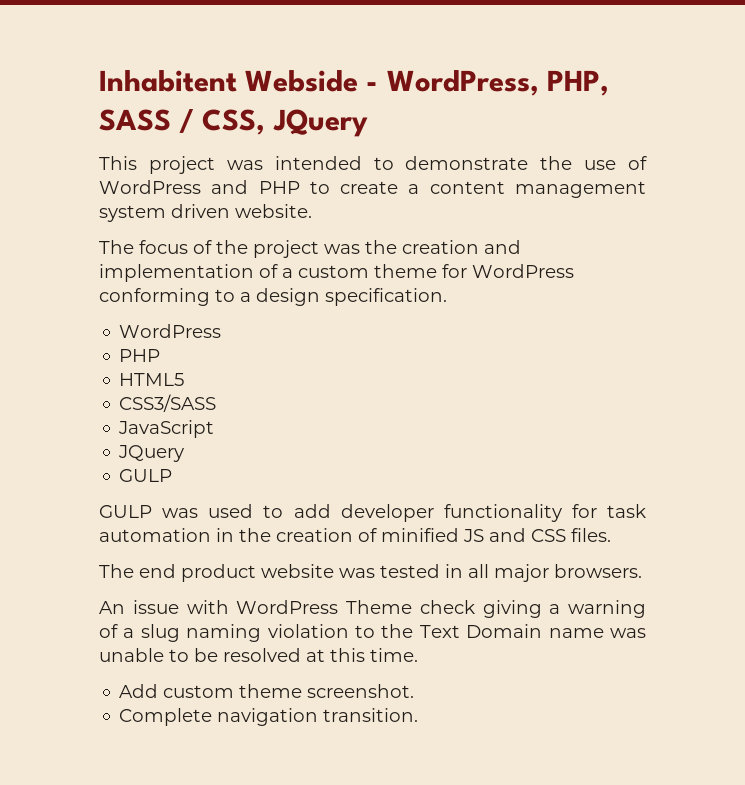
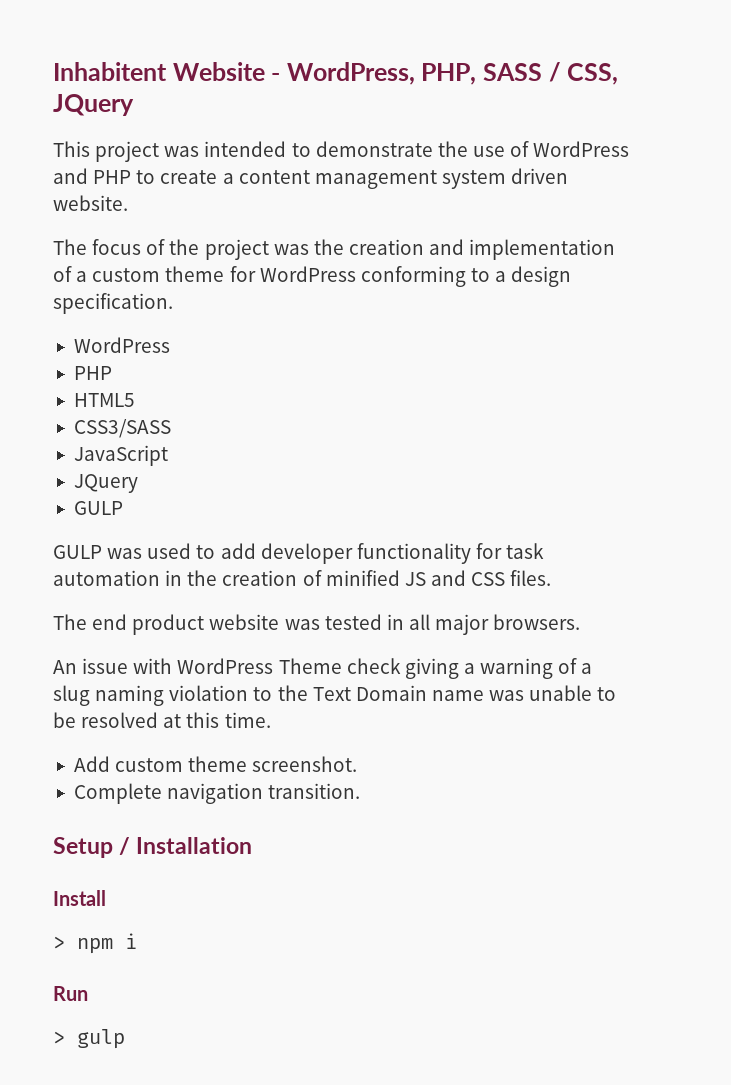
- Inhabitent Webside - WordPress, PHP, SASS / CSS, JQuery
+ Inhabitent Website - WordPress, PHP, SASS / CSS, JQuery
+ Setup / Installation
+ Install
+ > npm i
+ Run
+ > gulp

